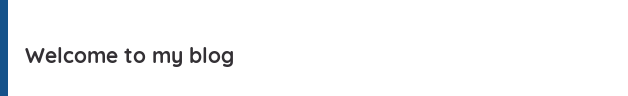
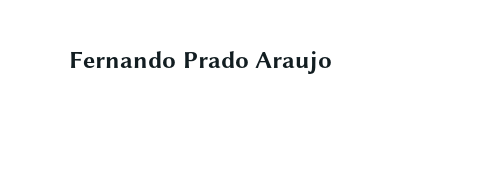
- Welcome to my blog
+ Fernando Prado Araujo

